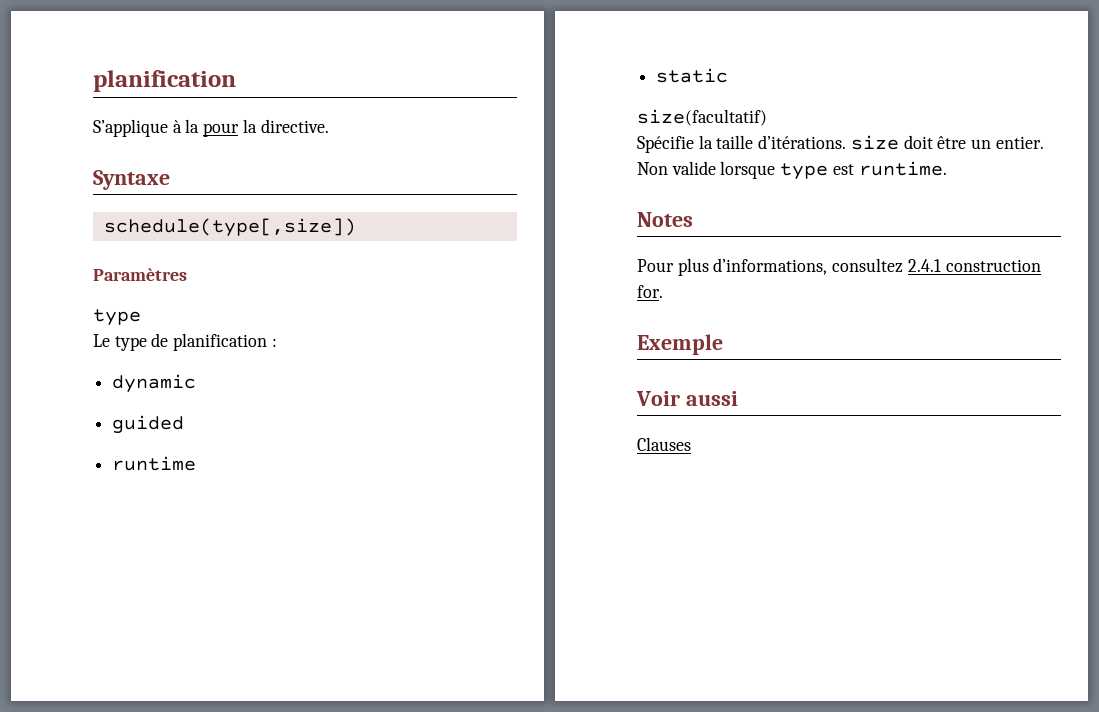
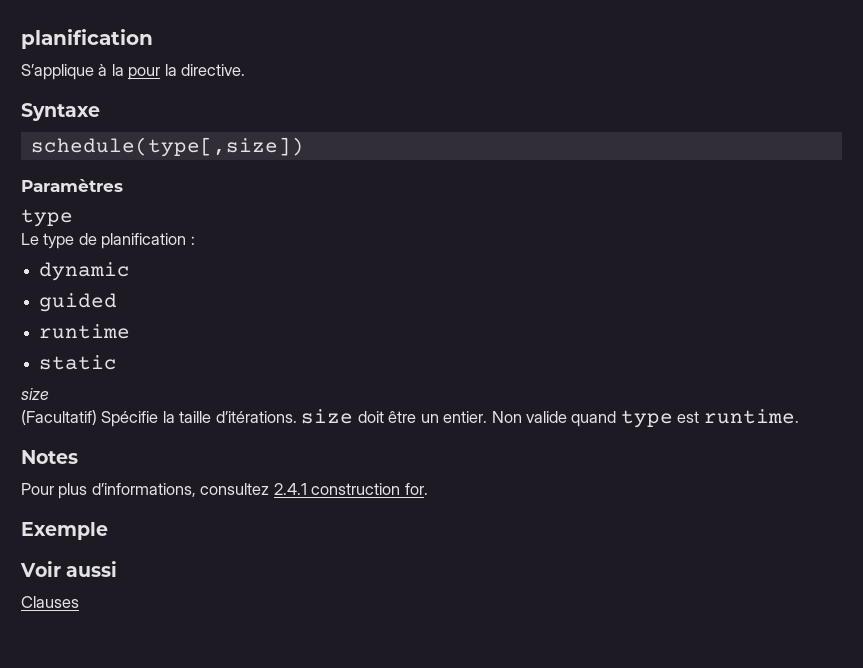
  static
- size(facultatif)
- Spécifie la taille d’itérations. size doit être un entier.
+ size
+ (Facultatif) Spécifie la taille d’itérations. size doit être un entier.
- Non valide lorsque type est runtime.
+ Non valide quand type est runtime.

